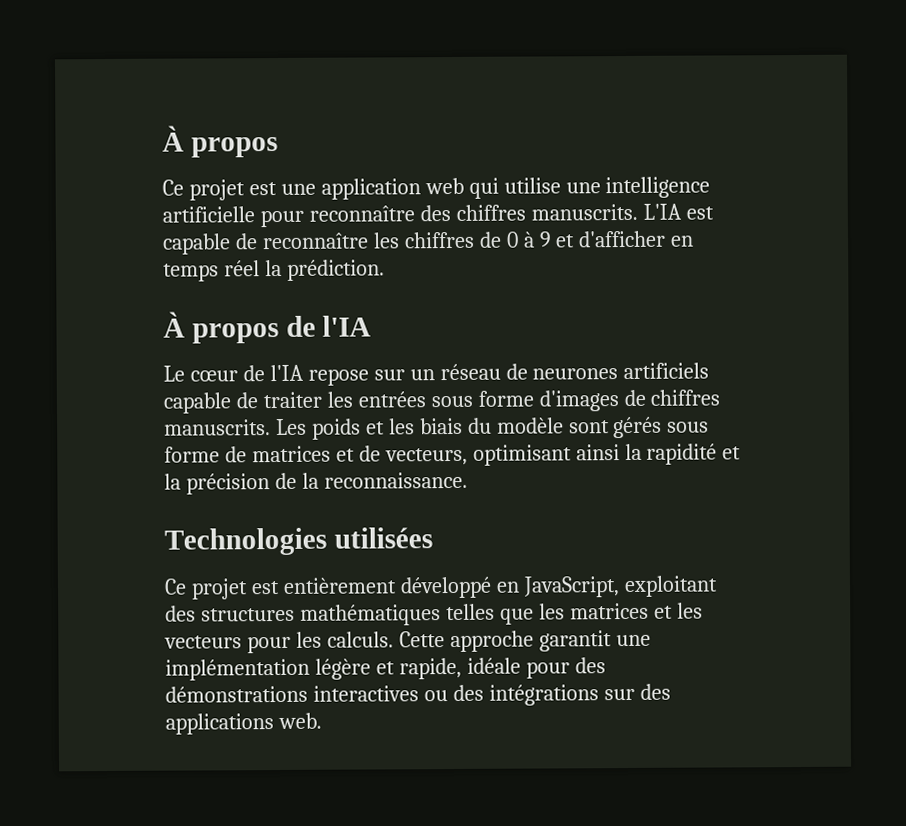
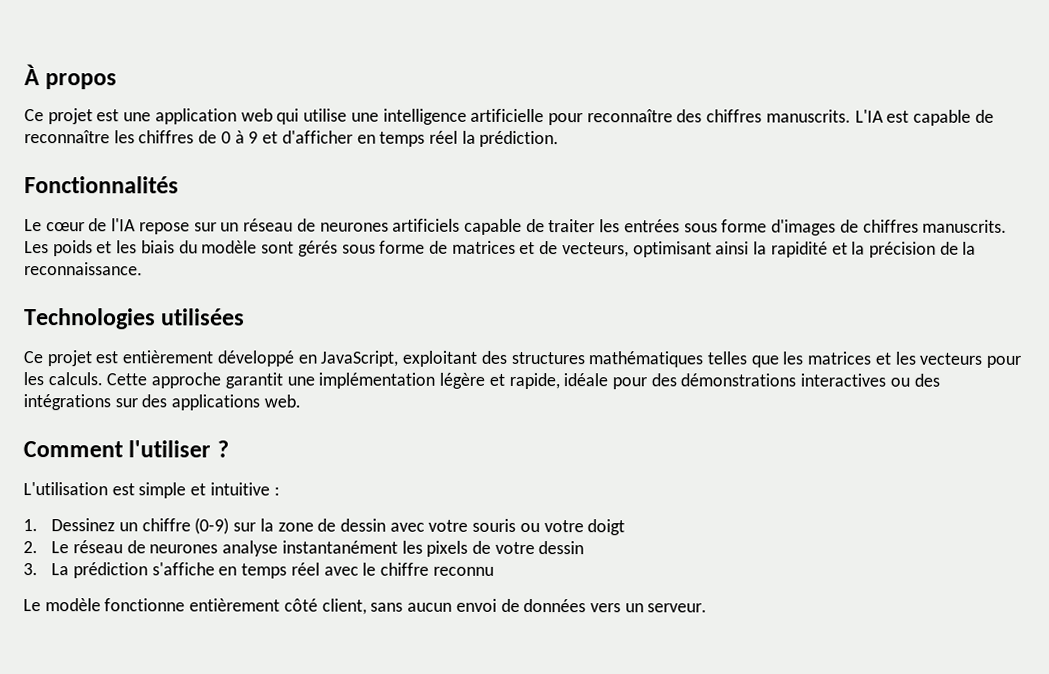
- À propos de l'IA
+ Fonctionnalités
+ Comment l'utiliser ?
+ L'utilisation est simple et intuitive :
+ 1. Dessinez un chiffre (0-9) sur la zone de dessin avec votre souris ou votre doigt
+ 2. Le réseau de neurones analyse instantanément les pixels de votre dessin
+ 3. La prédiction s'affiche en temps réel avec le chiffre reconnu
+ Le modèle fonctionne entièrement côté client, sans aucun envoi de données vers un serveur.

